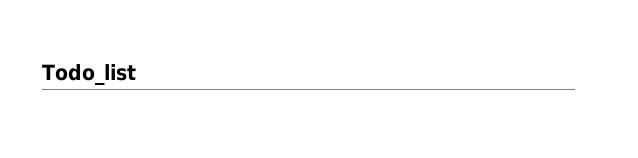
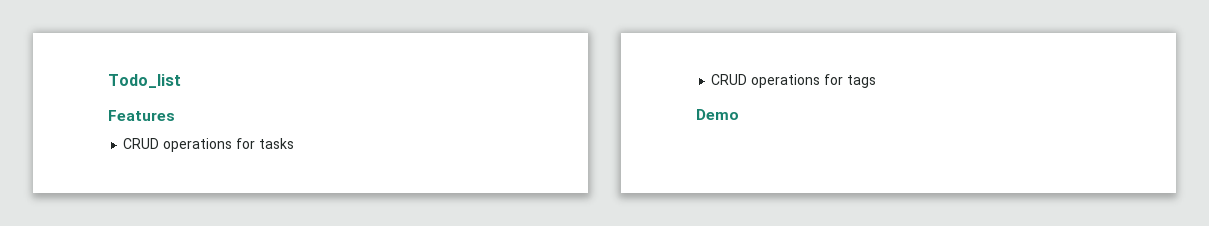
+ Features
+ CRUD operations for tasks
+ CRUD operations for tags
+ Demo

